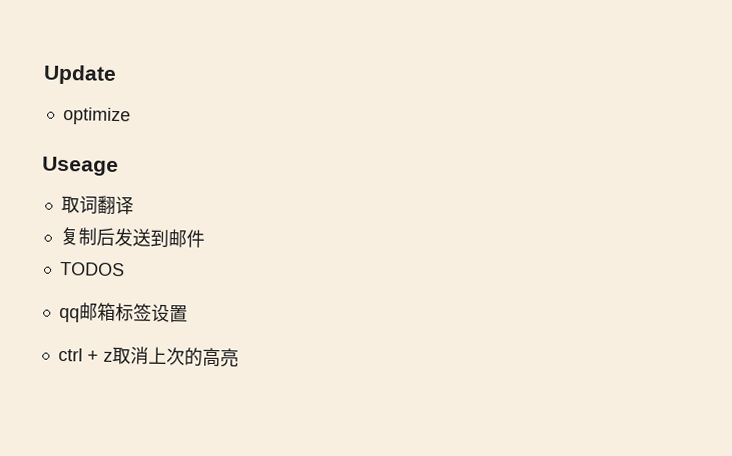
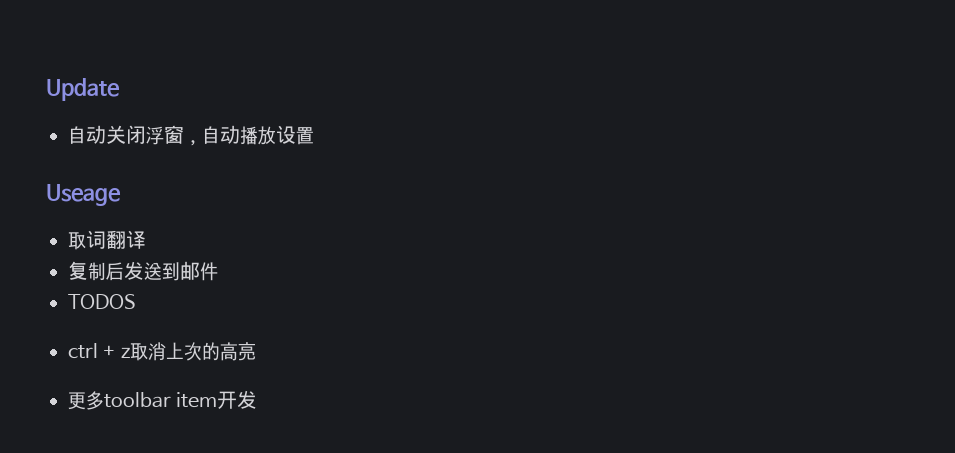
- optimize
+ 自动关闭浮窗，自动播放设置
- qq邮箱标签设置
+ 更多toolbar item开发

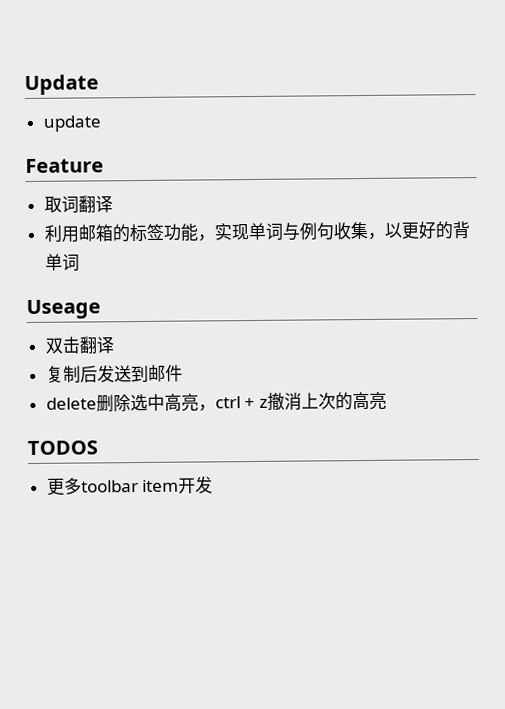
- 自动关闭浮窗，自动播放设置
+ update
+ Feature
+ 取词翻译
+ 利用邮箱的标签功能，实现单词与例句收集，以更好的背单词
- 取词翻译
+ 双击翻译
- TODOS
- ctrl + z取消上次的高亮
+ delete删除选中高亮，ctrl + z撤消上次的高亮
+ TODOS

